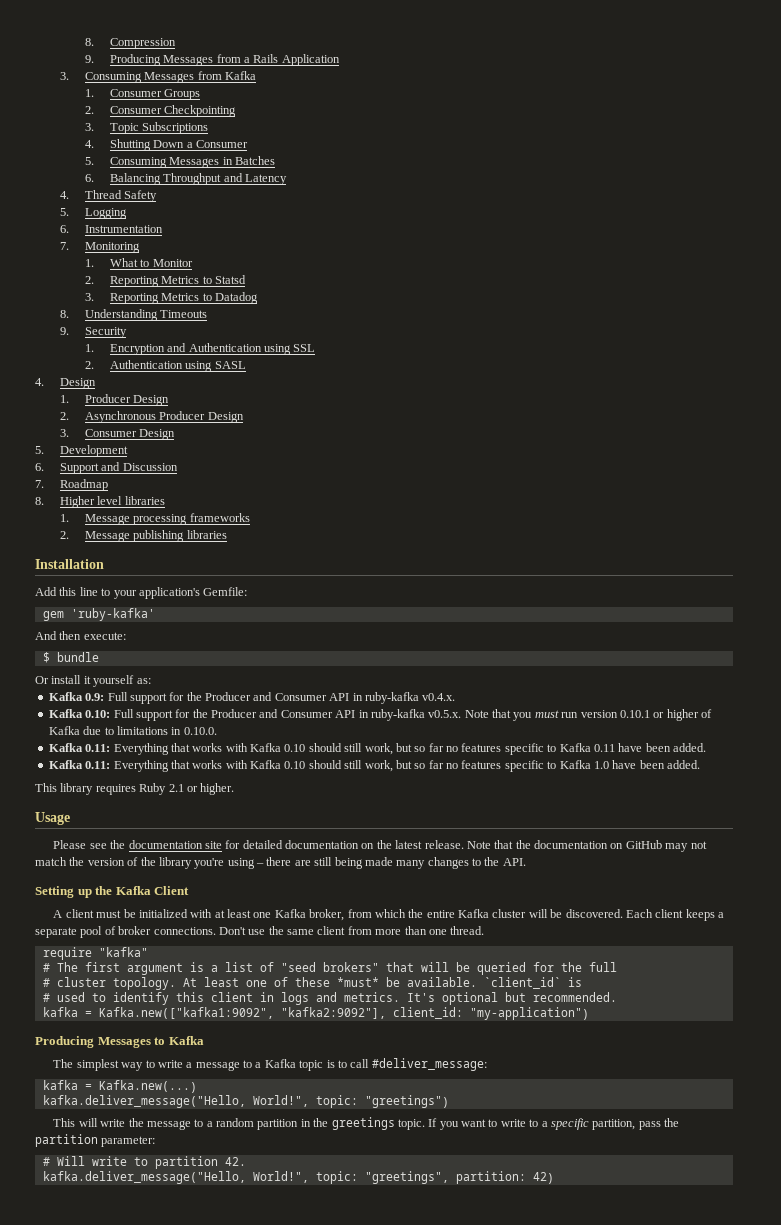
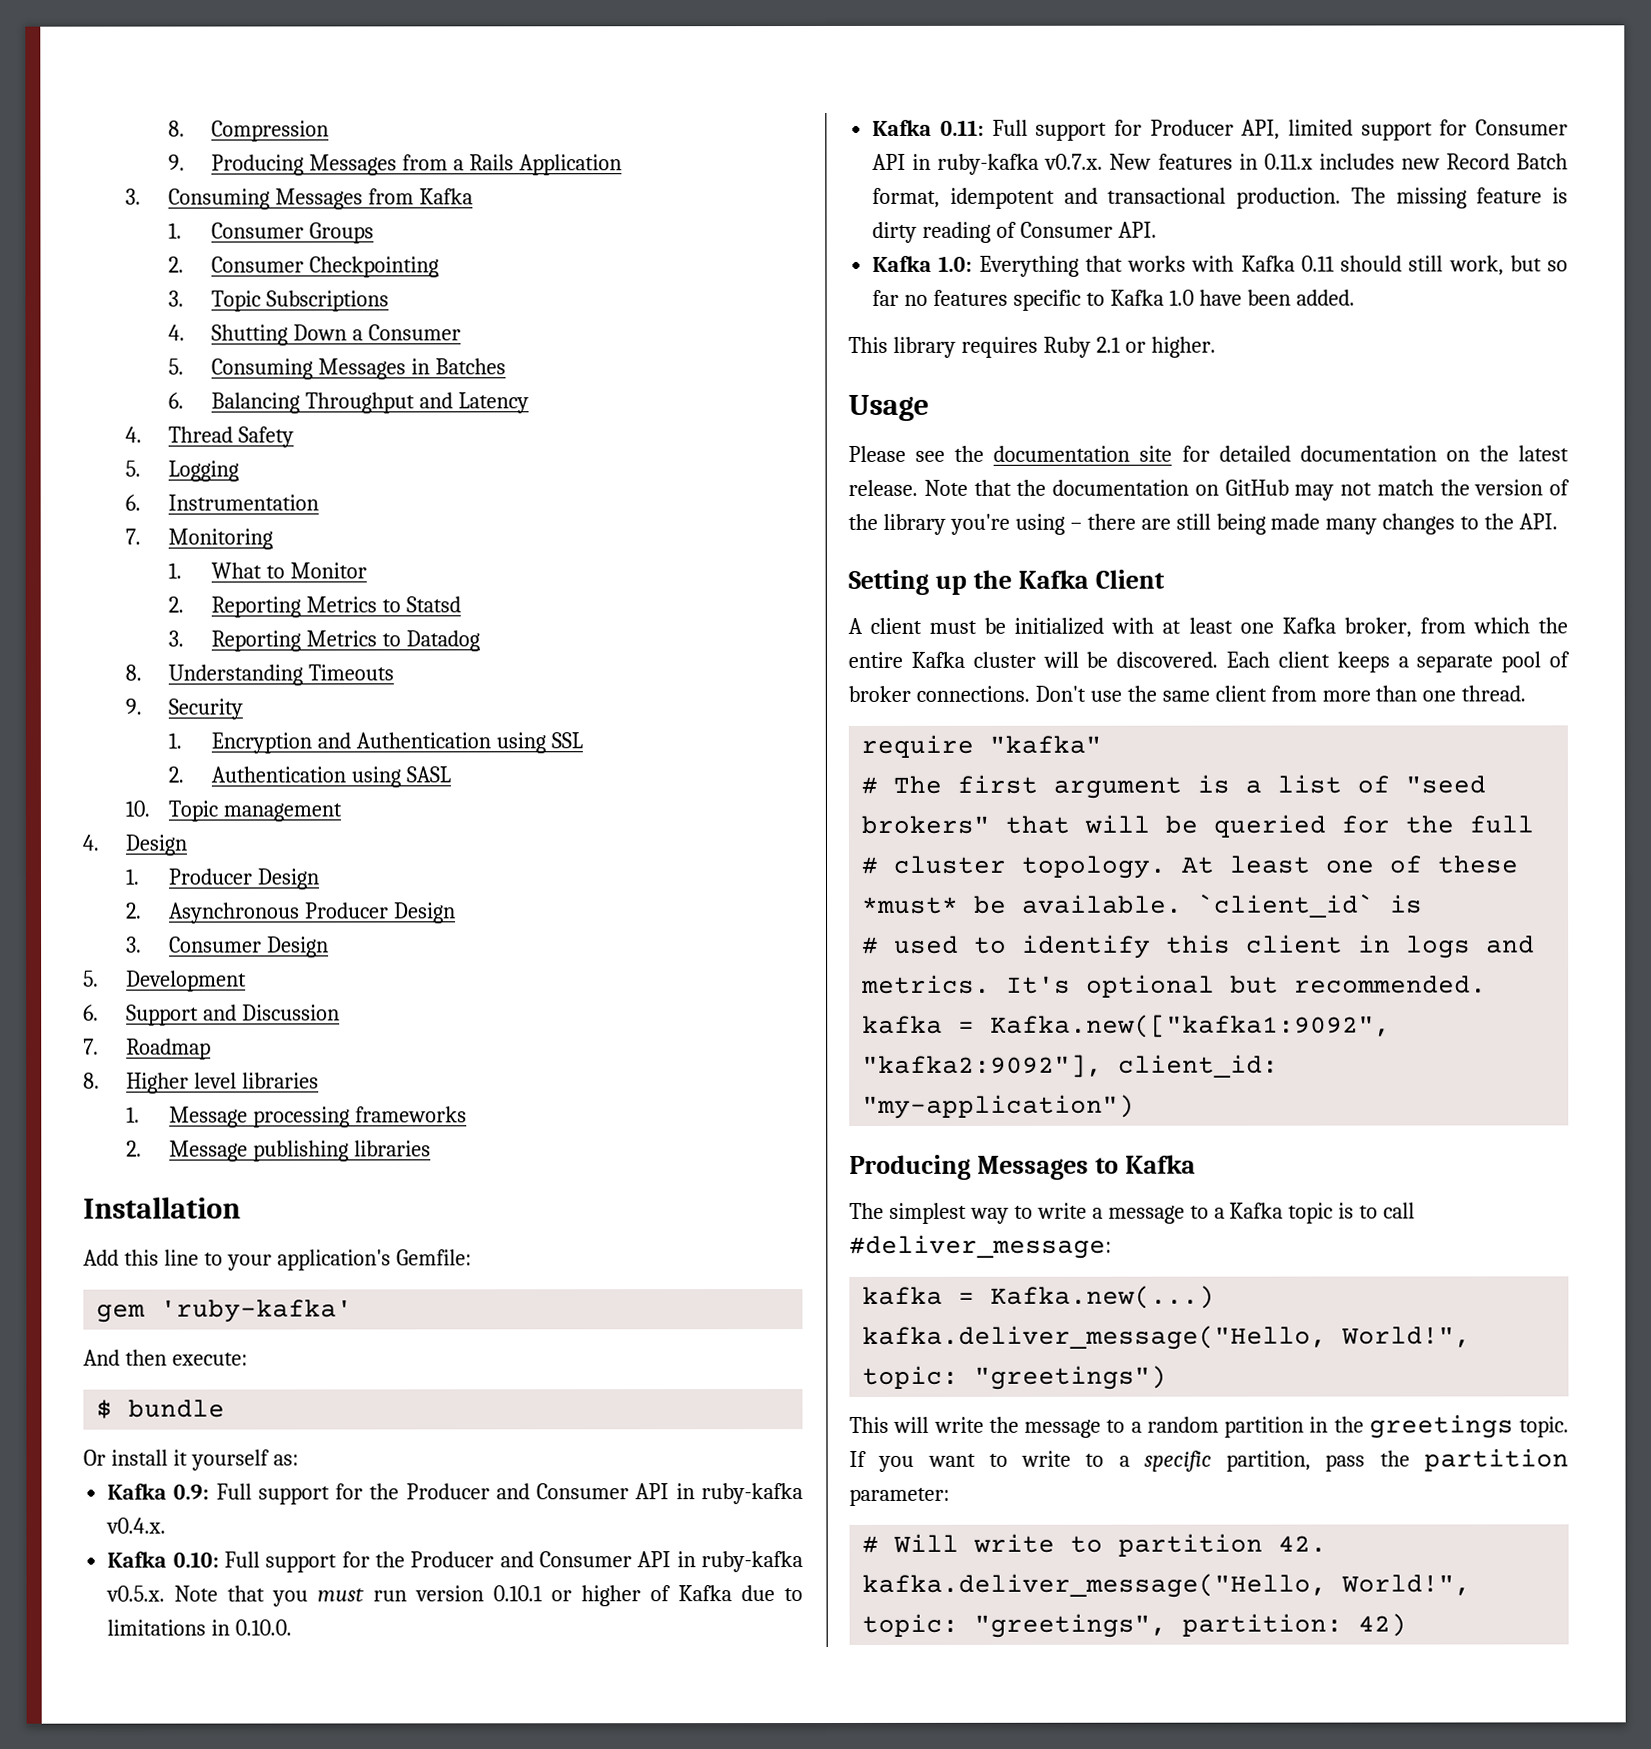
+ 10. Topic management
- Kafka 0.11: Everything that works with Kafka 0.10 should still work, but so far no features specific to Kafka 0.11 have been added.
- Kafka 0.11: Everything that works with Kafka 0.10 should still work, but so far no features specific to Kafka 1.0 have been added.
+ Kafka 0.11: Full support for Producer API, limited support for Consumer API in ruby-kafka v0.7.x. New features in 0.11.x includes new Record Batch format, idempotent and transactional production. The missing feature is dirty reading of Consumer API.
+ Kafka 1.0: Everything that works with Kafka 0.11 should still work, but so far no features specific to Kafka 1.0 have been added.

